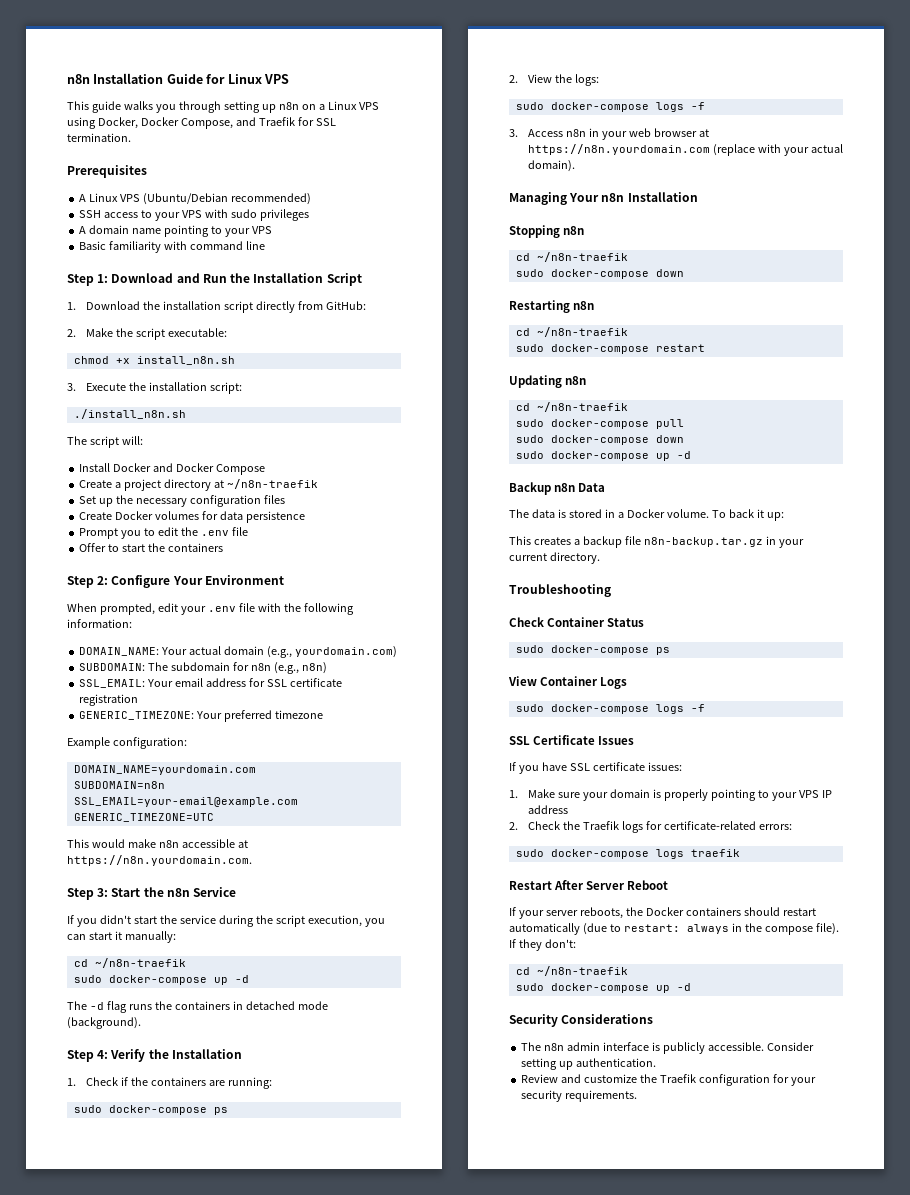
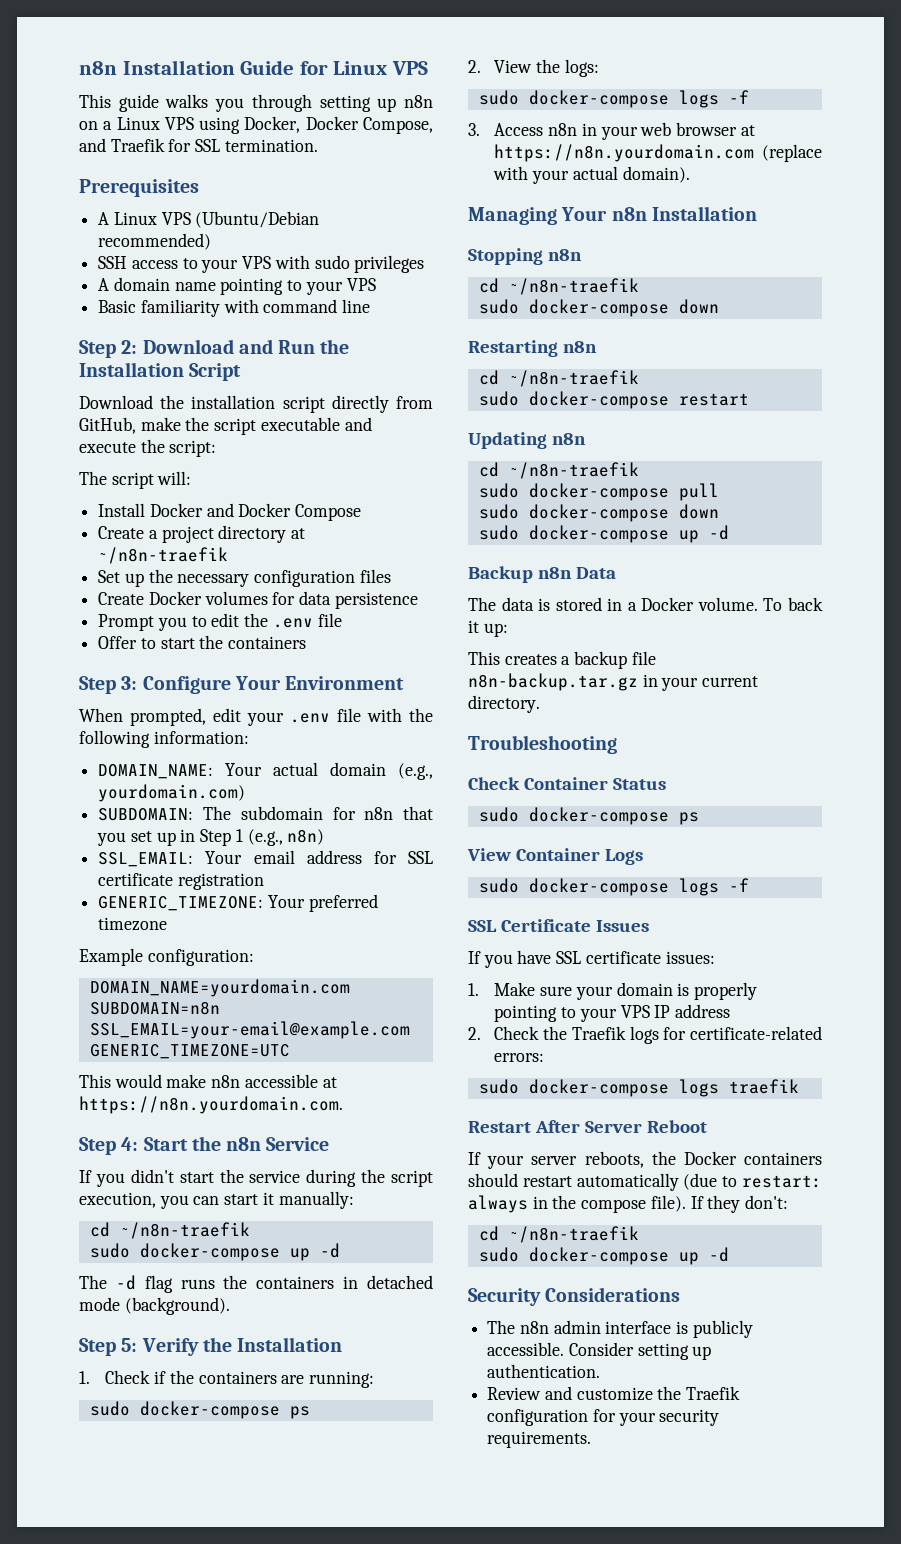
- Step 1: Download and Run the Installation Script
+ Step 2: Download and Run the Installation Script
- 1. Download the installation script directly from GitHub:
- 2. Make the script executable:
- chmod +x install_n8n.sh
- 3. Execute the installation script:
+ Download the installation script directly from GitHub, make the script executable and execute the script:
- ./install_n8n.sh
- Step 2: Configure Your Environment
+ Step 3: Configure Your Environment
- SUBDOMAIN: The subdomain for n8n (e.g., n8n)
+ SUBDOMAIN: The subdomain for n8n that you set up in Step 1 (e.g., n8n)
- Step 3: Start the n8n Service
+ Step 4: Start the n8n Service
- Step 4: Verify the Installation
+ Step 5: Verify the Installation

